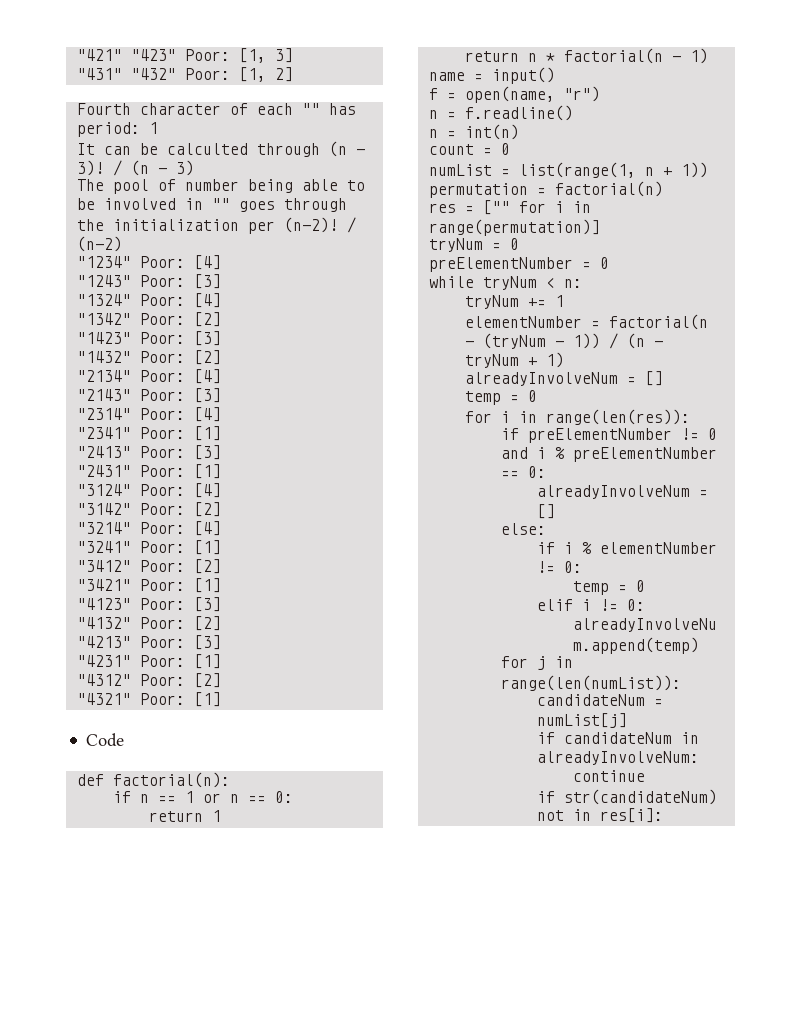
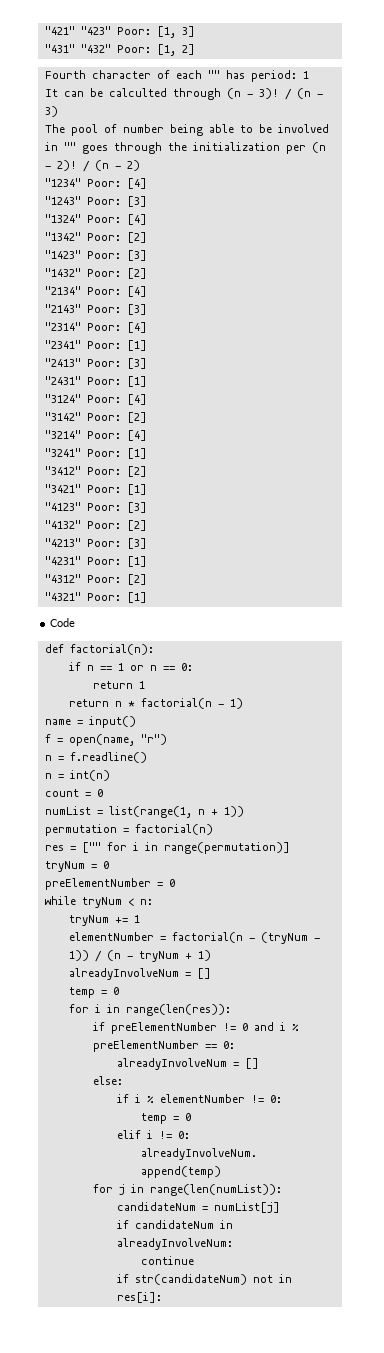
- The pool of number being able to be involved in "" goes through the initialization per (n-2)! / (n-2)
+ The pool of number being able to be involved in "" goes through the initialization per (n - 2)! / (n - 2)

